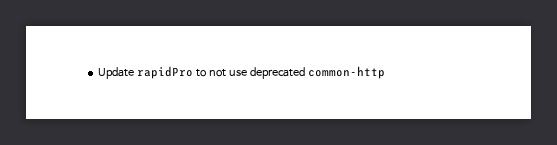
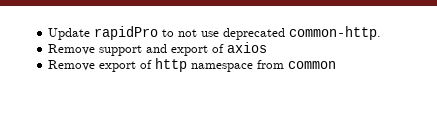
- Update rapidPro to not use deprecated common-http
+ Update rapidPro to not use deprecated common-http.
+ Remove support and export of axios
+ Remove export of http namespace from common

